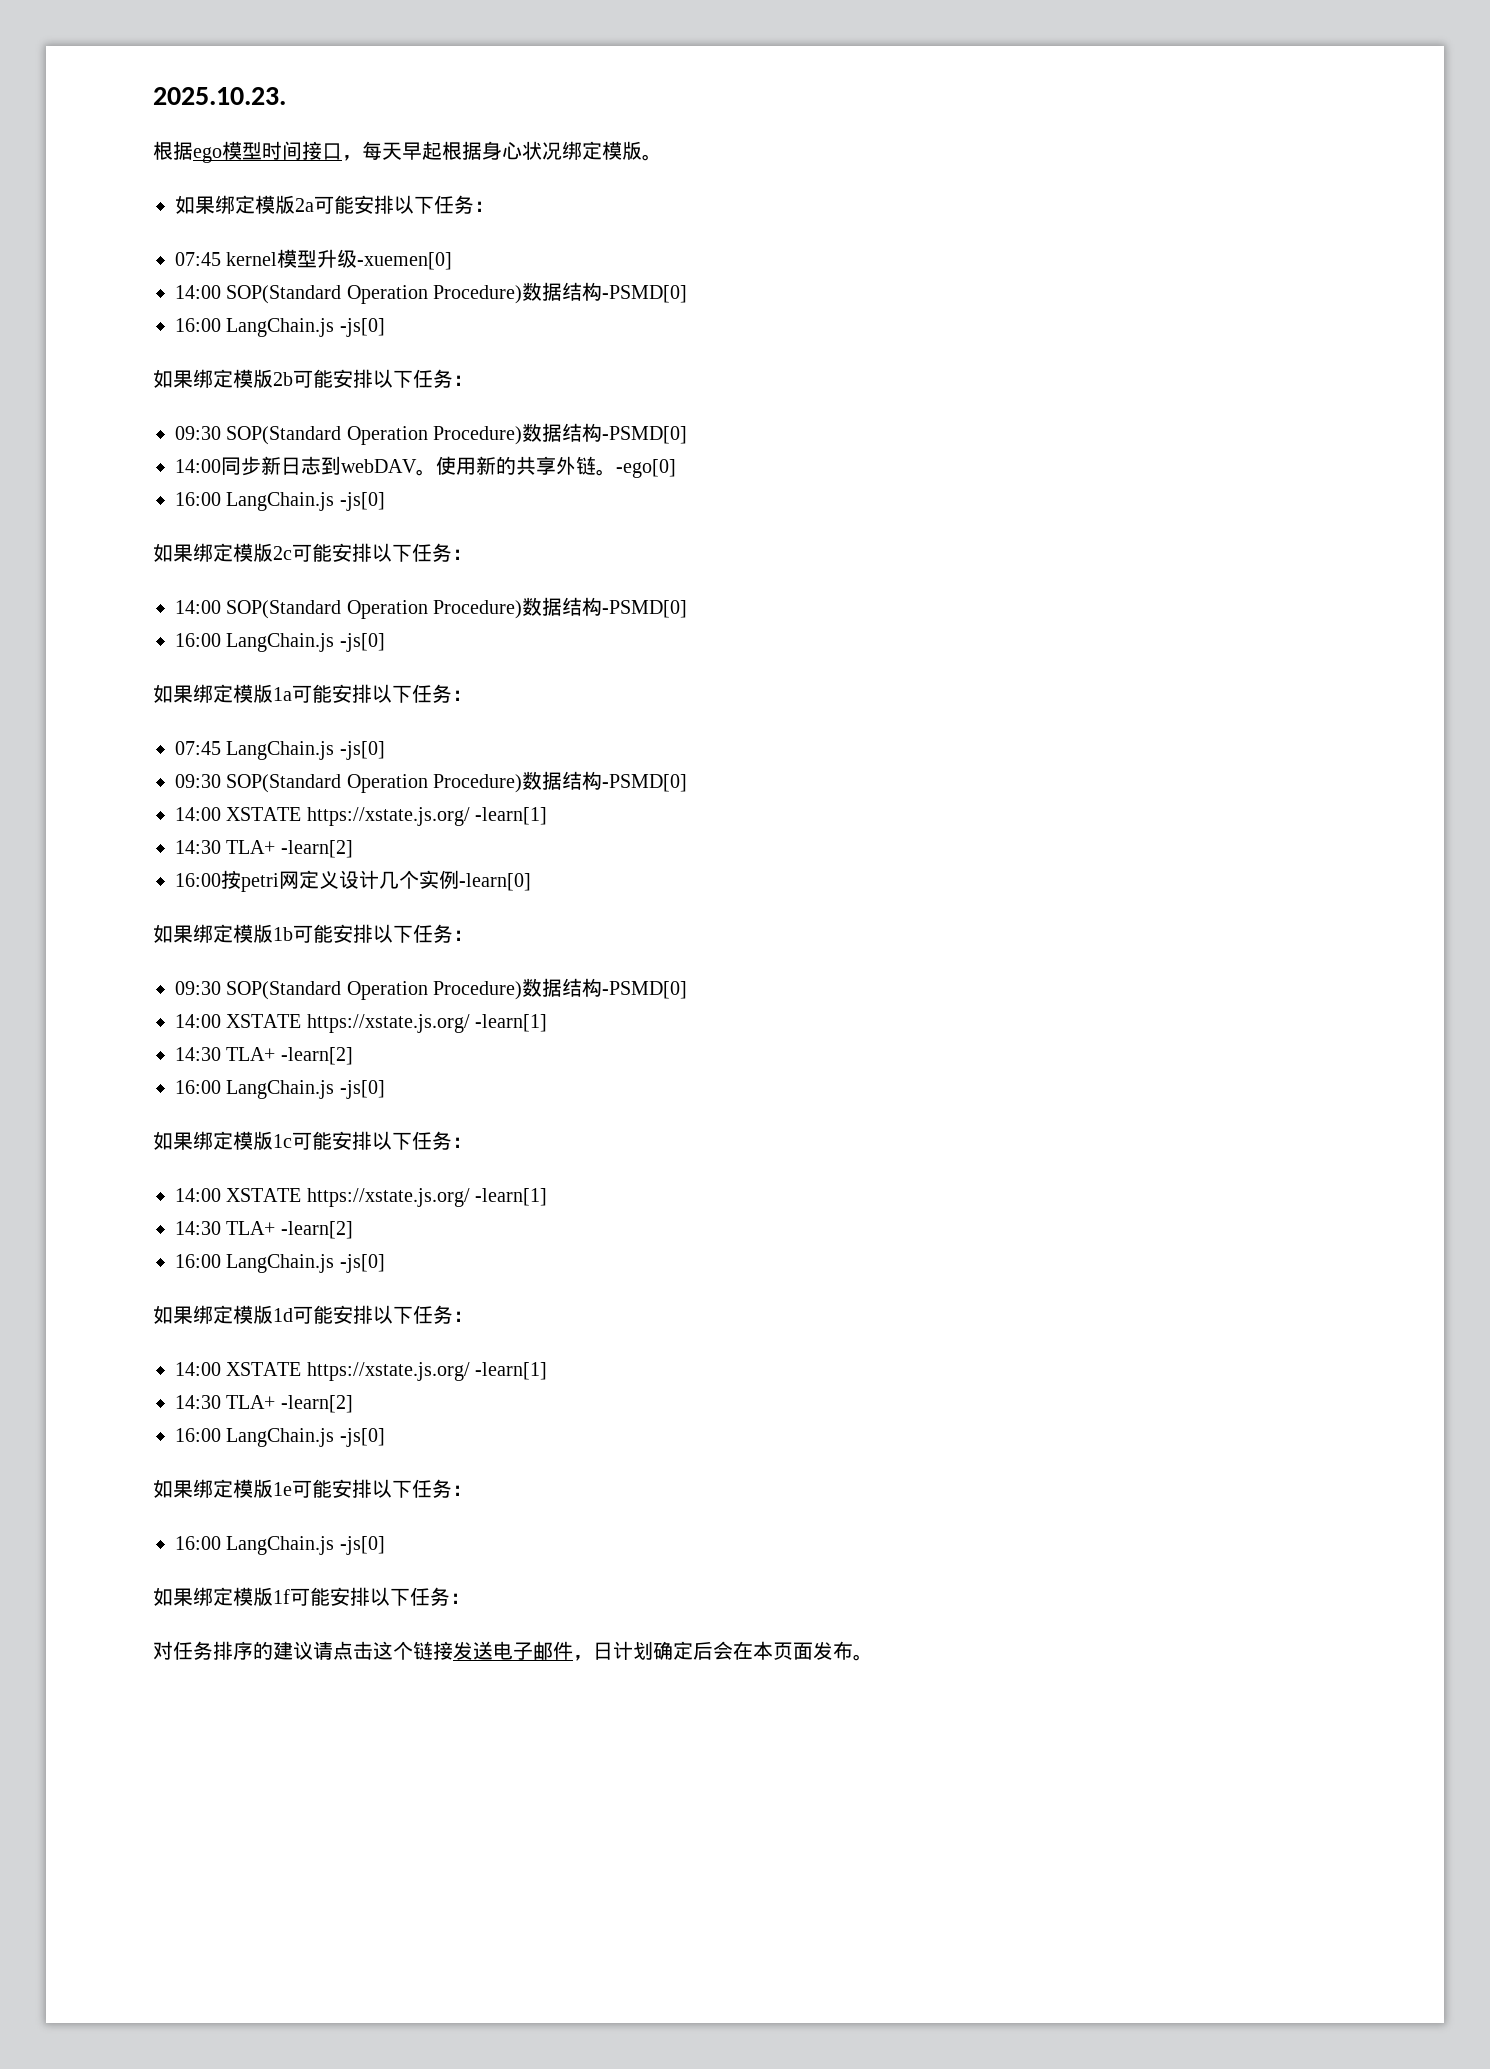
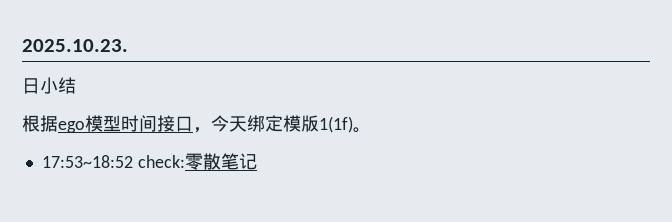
+ 日小结
- 根据ego模型时间接口，每天早起根据身心状况绑定模版。
+ 根据ego模型时间接口，今天绑定模版1(1f)。
- 如果绑定模版2a可能安排以下任务：
- 07:45 kernel模型升级-xuemen[0]
- 14:00 SOP(Standard Operation Procedure)数据结构-PSMD[0]
- 16:00 LangChain.js -js[0]
- 如果绑定模版2b可能安排以下任务：
- 09:30 SOP(Standard Operation Procedure)数据结构-PSMD[0]
- 14:00同步新日志到webDAV。使用新的共享外链。-ego[0]
- 16:00 LangChain.js -js[0]
- 如果绑定模版2c可能安排以下任务：
- 14:00 SOP(Standard Operation Procedure)数据结构-PSMD[0]
- 16:00 LangChain.js -js[0]
- 如果绑定模版1a可能安排以下任务：
- 07:45 LangChain.js -js[0]
- 09:30 SOP(Standard Operation Procedure)数据结构-PSMD[0]
- 14:00 XSTATE https://xstate.js.org/ -learn[1]
- 14:30 TLA+ -learn[2]
- 16:00按petri网定义设计几个实例-learn[0]
- 如果绑定模版1b可能安排以下任务：
- 09:30 SOP(Standard Operation Procedure)数据结构-PSMD[0]
- 14:00 XSTATE https://xstate.js.org/ -learn[1]
- 14:30 TLA+ -learn[2]
- 16:00 LangChain.js -js[0]
- 如果绑定模版1c可能安排以下任务：
- 14:00 XSTATE https://xstate.js.org/ -learn[1]
- 14:30 TLA+ -learn[2]
- 16:00 LangChain.js -js[0]
- 如果绑定模版1d可能安排以下任务：
- 14:00 XSTATE https://xstate.js.org/ -learn[1]
- 14:30 TLA+ -learn[2]
- 16:00 LangChain.js -js[0]
- 如果绑定模版1e可能安排以下任务：
- 16:00 LangChain.js -js[0]
- 如果绑定模版1f可能安排以下任务：
- 对任务排序的建议请点击这个链接发送电子邮件，日计划确定后会在本页面发布。
+ 17:53~18:52 check:零散笔记

